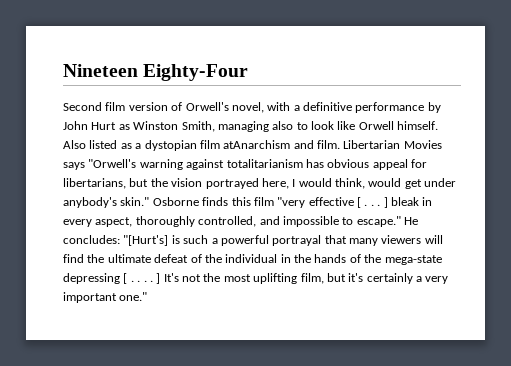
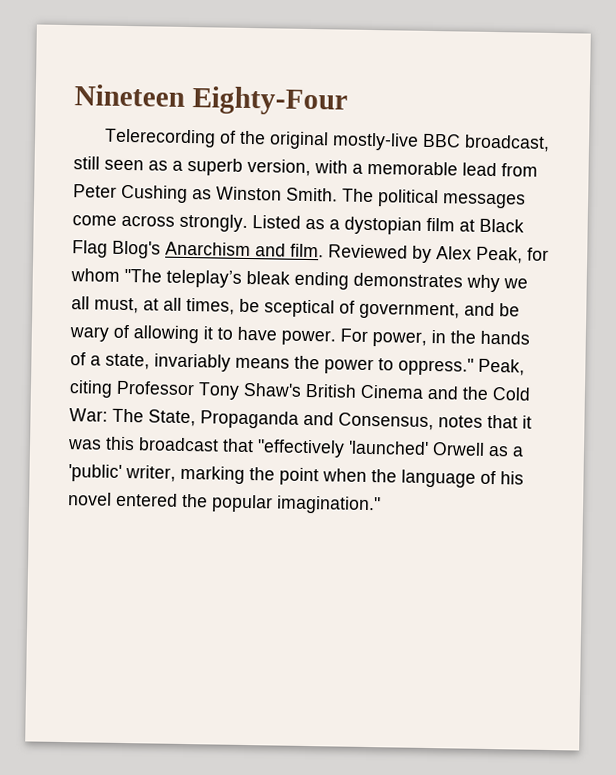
- Second film version of Orwell's novel, with a definitive performance by John Hurt as Winston Smith, managing also to look like Orwell himself. Also listed as a dystopian film atAnarchism and film. Libertarian Movies says "Orwell's warning against totalitarianism has obvious appeal for libertarians, but the vision portrayed here, I would think, would get under anybody's skin." Osborne finds this film "very effective [ . . . ] bleak in every aspect, thoroughly controlled, and impossible to escape." He concludes: "[Hurt's] is such a powerful portrayal that many viewers will find the ultimate defeat of the individual in the hands of the mega-state depressing [ . . . . ] It's not the most uplifting film, but it's certainly a very important one."
+ Telerecording of the original mostly-live BBC broadcast, still seen as a superb version, with a memorable lead from Peter Cushing as Winston Smith. The political messages come across strongly. Listed as a dystopian film at Black Flag Blog's Anarchism and film. Reviewed by Alex Peak, for whom "The teleplay’s bleak ending demonstrates why we all must, at all times, be sceptical of government, and be wary of allowing it to have power. For power, in the hands of a state, invariably means the power to oppress." Peak, citing Professor Tony Shaw's British Cinema and the Cold War: The State, Propaganda and Consensus, notes that it was this broadcast that "effectively 'launched' Orwell as a 'public' writer, marking the point when the language of his novel entered the popular imagination."

